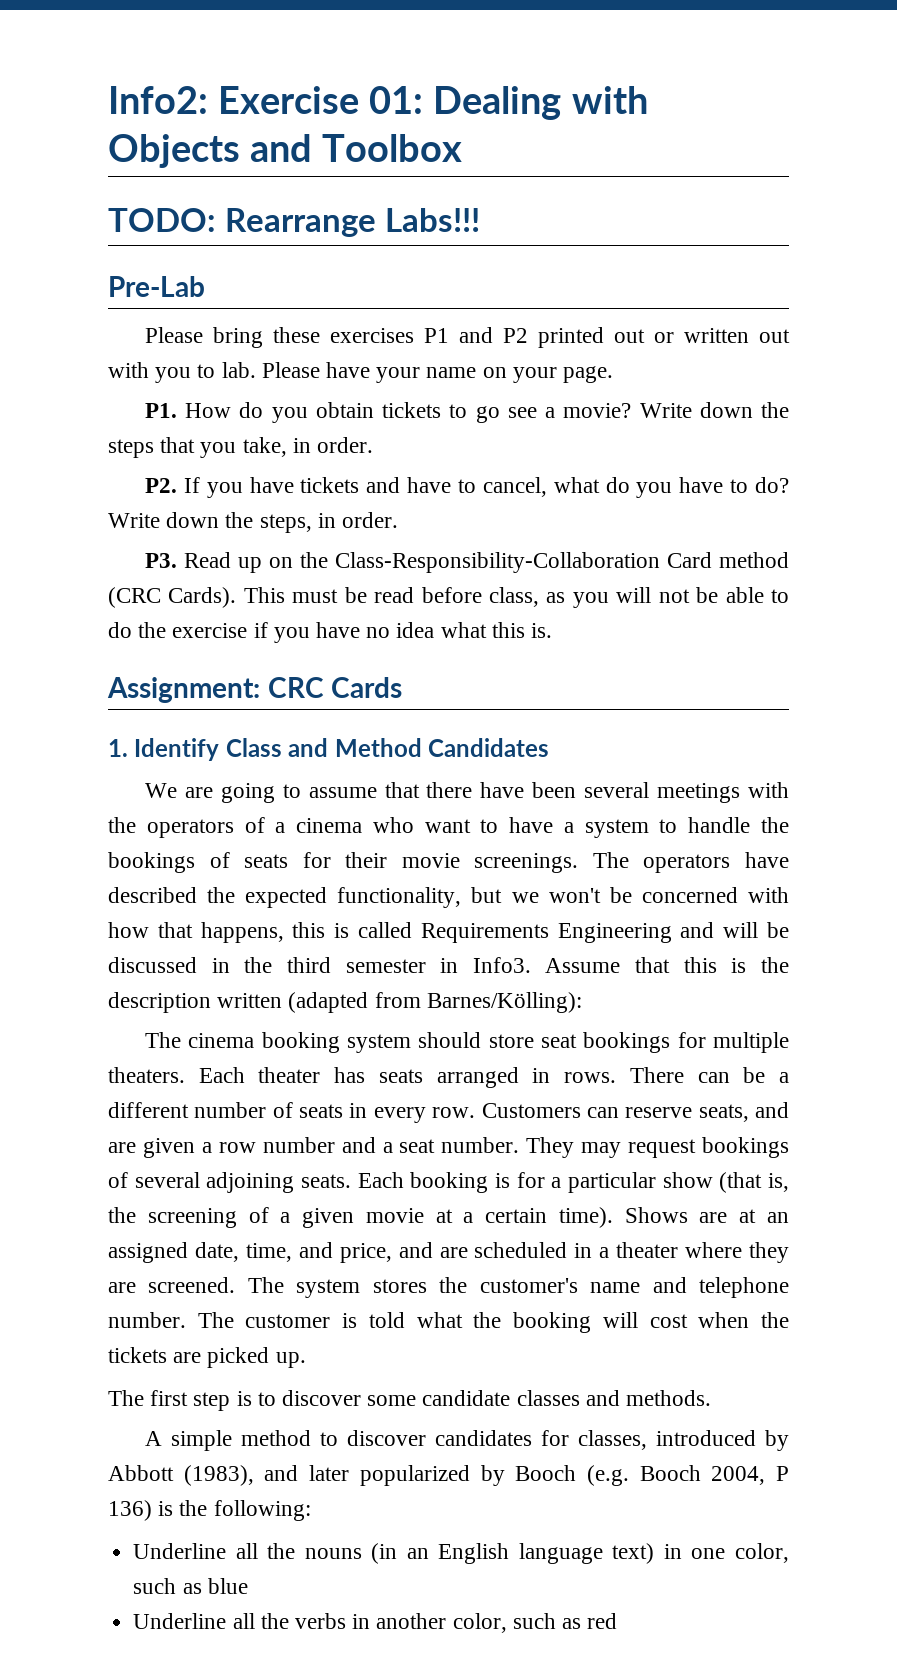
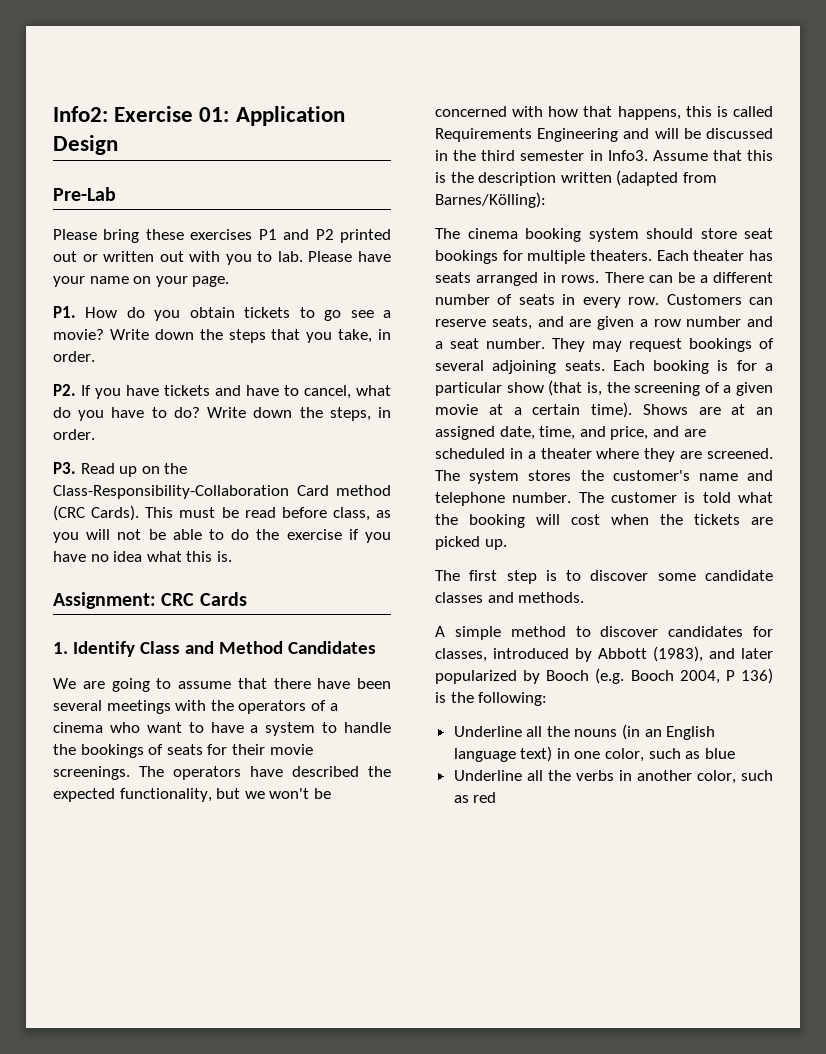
- Info2: Exercise 01: Dealing with Objects and Toolbox
- TODO: Rearrange Labs!!!
+ Info2: Exercise 01: Application Design

